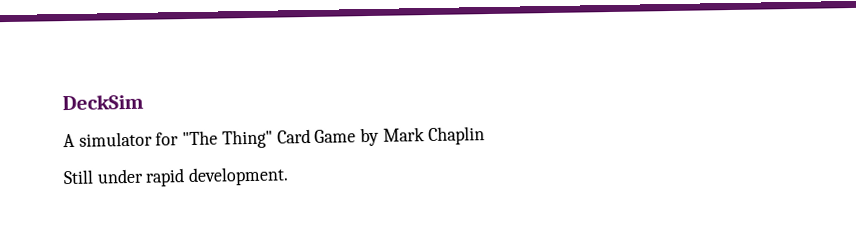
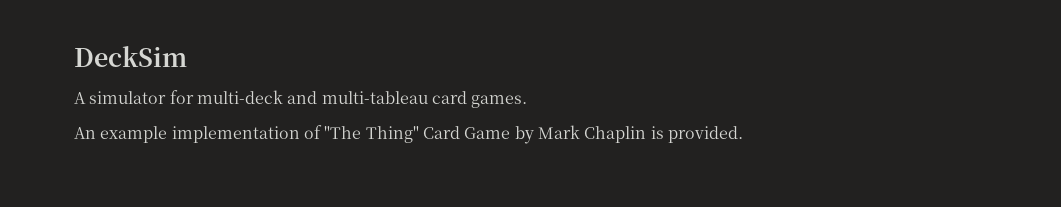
- A simulator for "The Thing" Card Game by Mark Chaplin
- Still under rapid development.
+ A simulator for multi-deck and multi-tableau card games.
+ An example implementation of "The Thing" Card Game by Mark Chaplin is provided.

